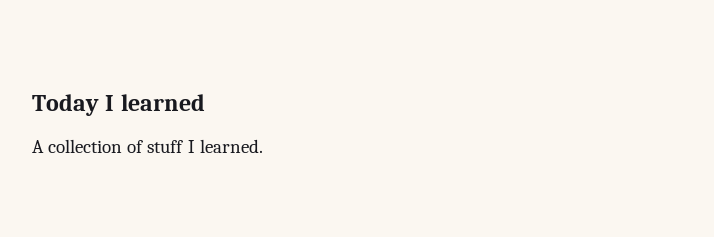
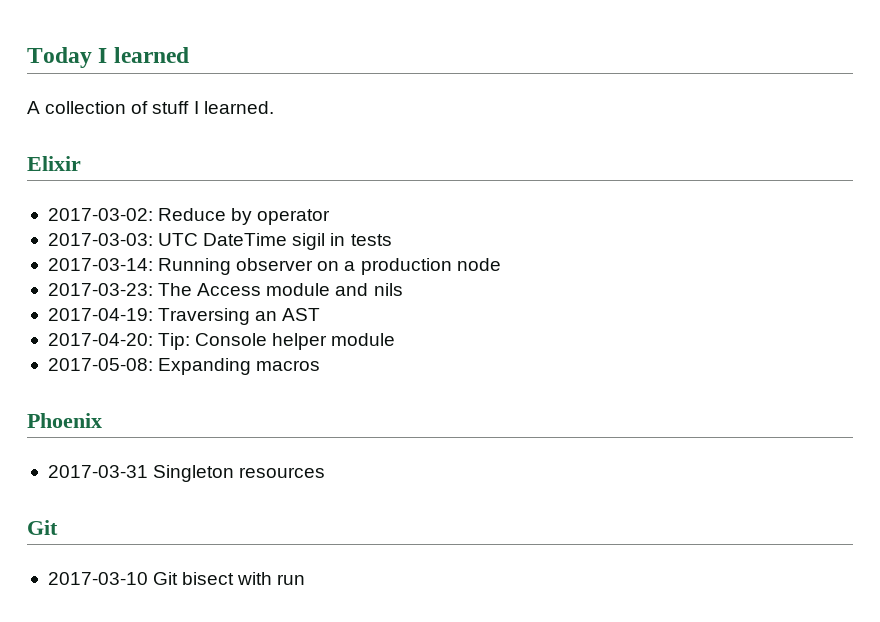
+ Elixir
+ 2017-03-02: Reduce by operator
+ 2017-03-03: UTC DateTime sigil in tests
+ 2017-03-14: Running observer on a production node
+ 2017-03-23: The Access module and nils
+ 2017-04-19: Traversing an AST
+ 2017-04-20: Tip: Console helper module
+ 2017-05-08: Expanding macros
+ Phoenix
+ 2017-03-31 Singleton resources
+ Git
+ 2017-03-10 Git bisect with run

